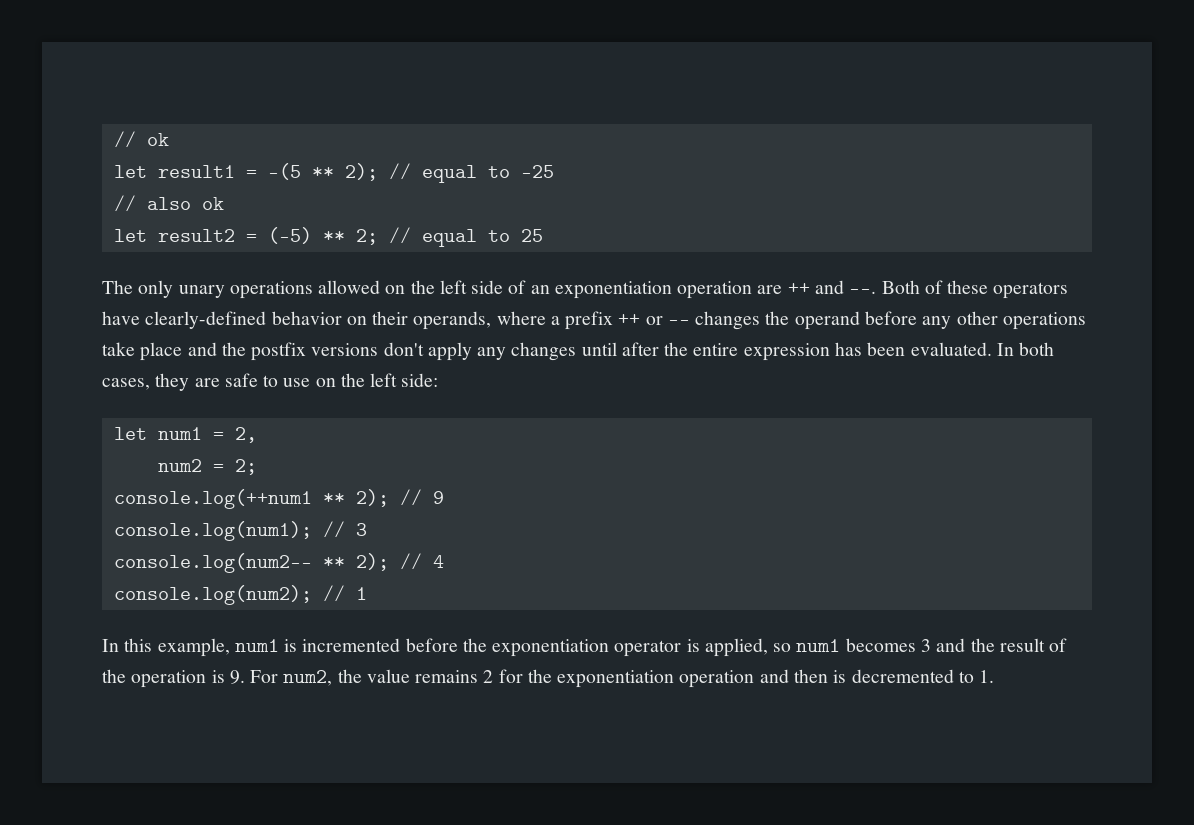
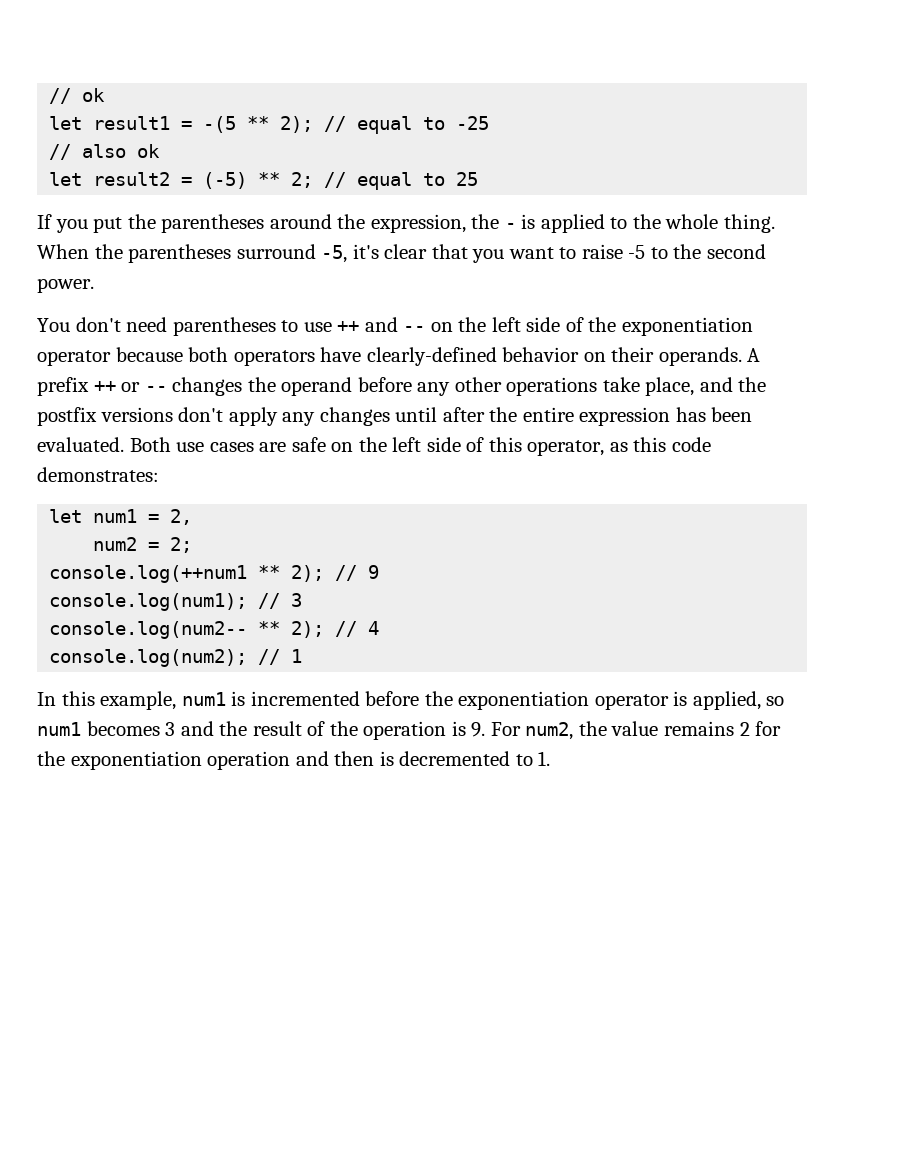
- The only unary operations allowed on the left side of an exponentiation operation are ++ and --. Both of these operators have clearly-defined behavior on their operands, where a prefix ++ or -- changes the operand before any other operations take place and the postfix versions don't apply any changes until after the entire expression has been evaluated.
+ If you put the parentheses around the expression, the - is applied to the whole thing. When the parentheses surround -5, it's clear that you want to raise -5 to the second power.
+ You don't need parentheses to use ++ and -- on the left side of the exponentiation operator because both operators have clearly-defined behavior on their operands. A prefix ++ or -- changes the operand before any other operations take place, and the postfix versions don't apply any changes until after the entire expression has been evaluated.
- In both cases, they are safe to use on the left side:
+ Both use cases are safe on the left side of this operator, as this code demonstrates:

